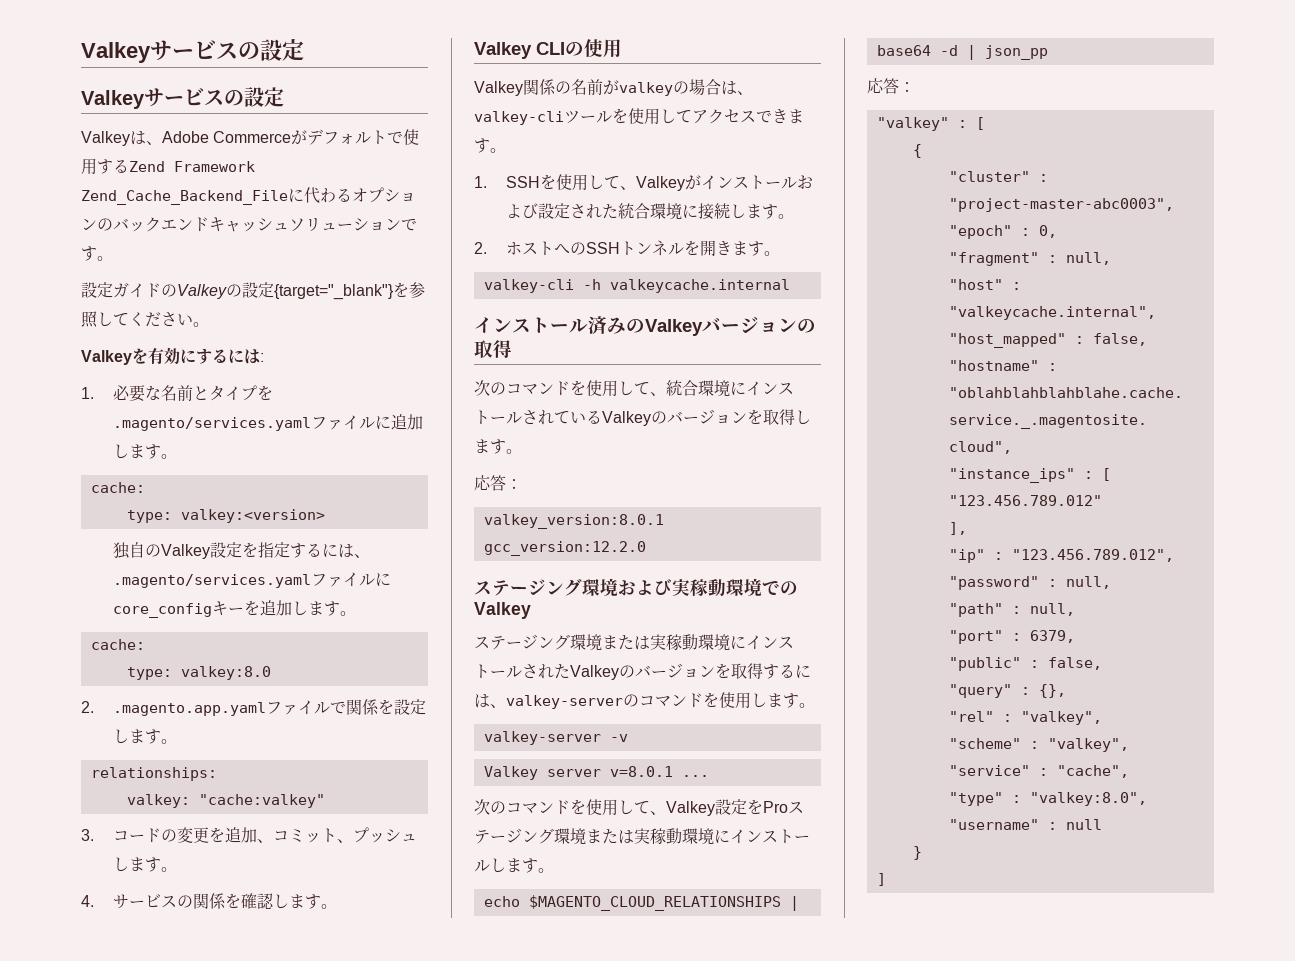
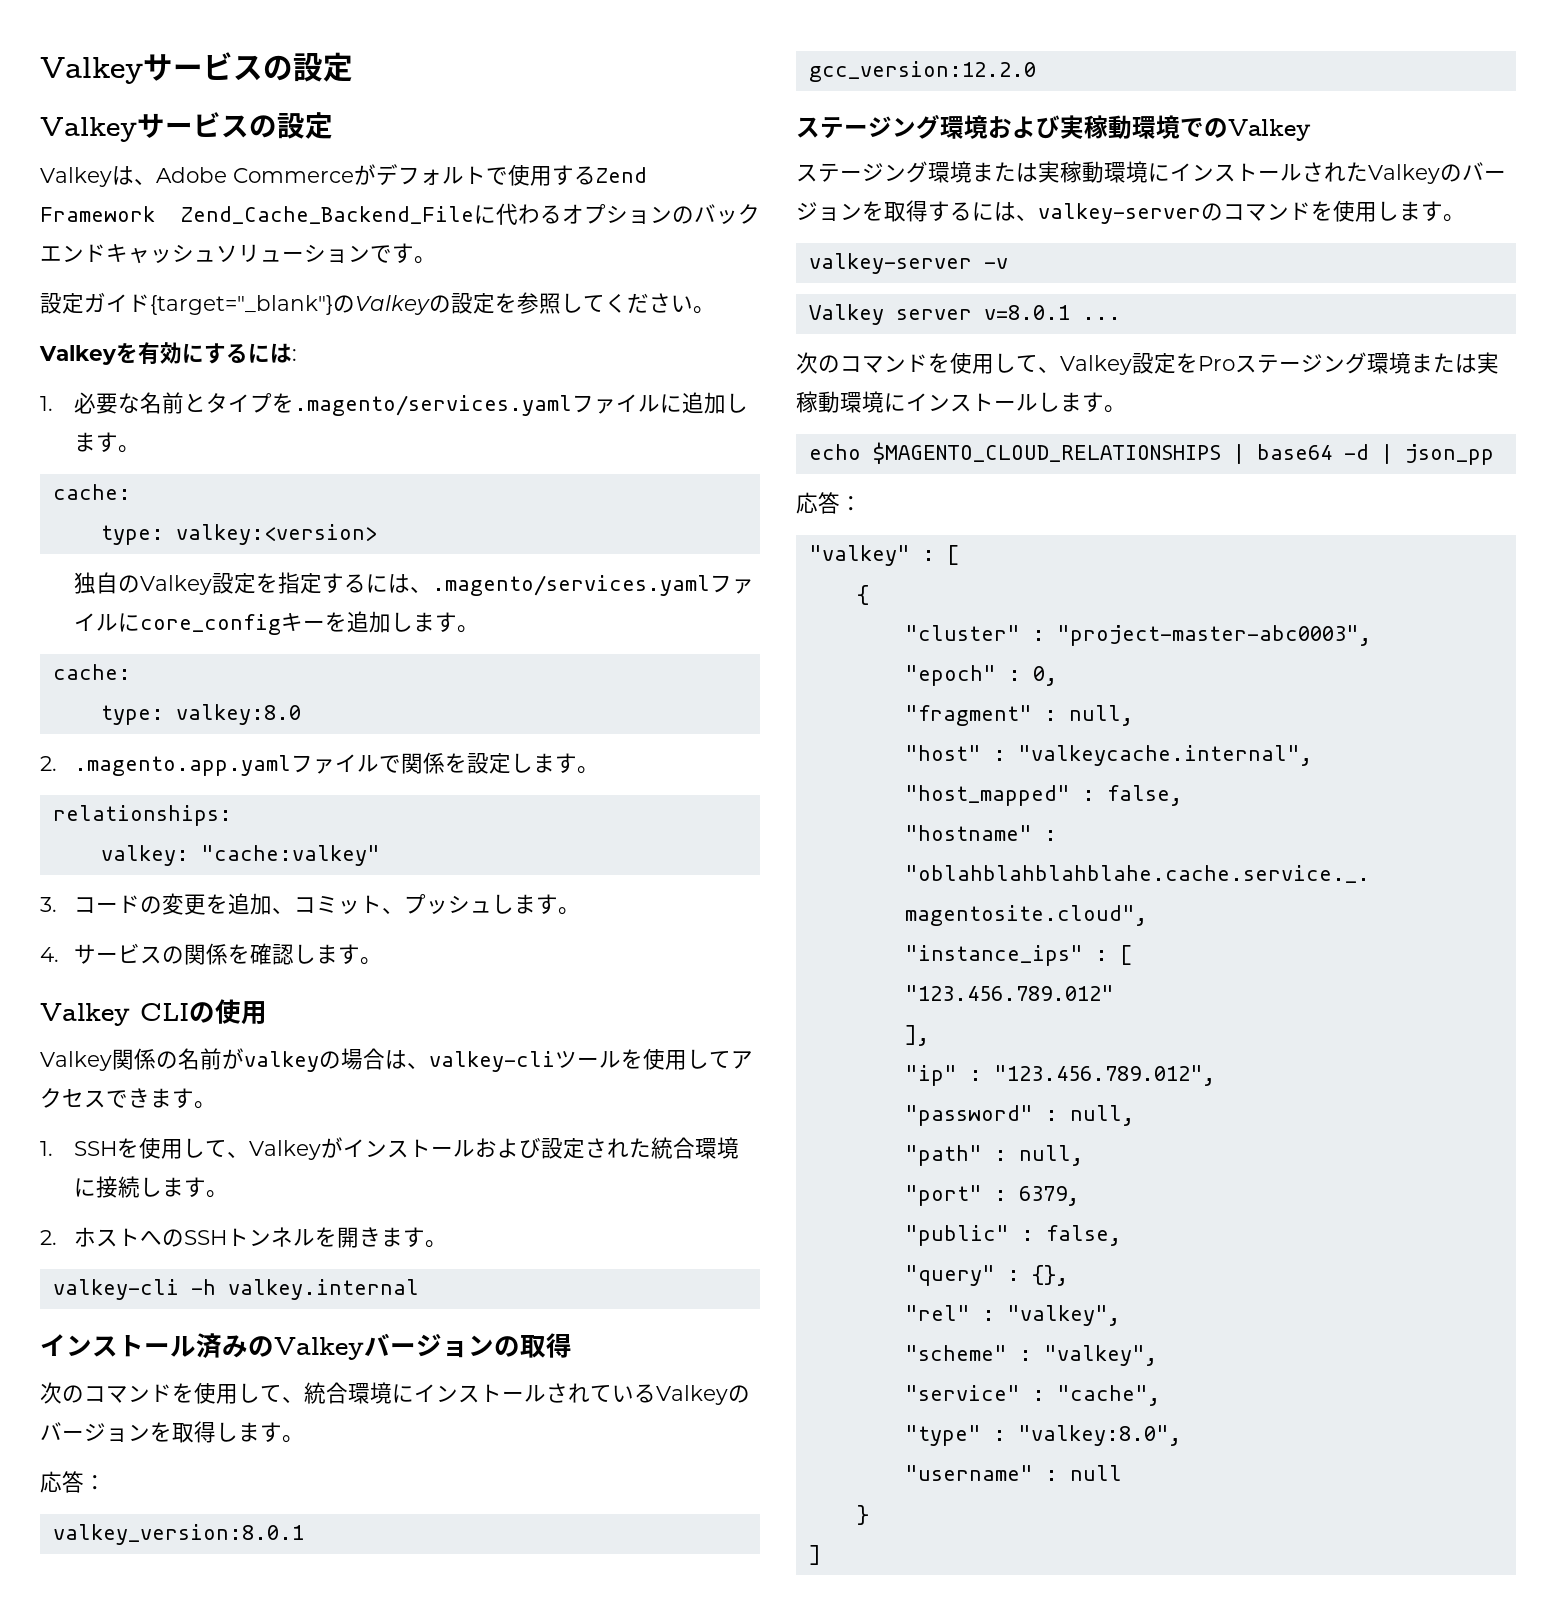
- 設定ガイドのValkeyの設定{target="_blank"}を参照してください。
+ 設定ガイド{target="_blank"}のValkeyの設定を参照してください。
- valkey-cli -h valkeycache.internal
+ valkey-cli -h valkey.internal

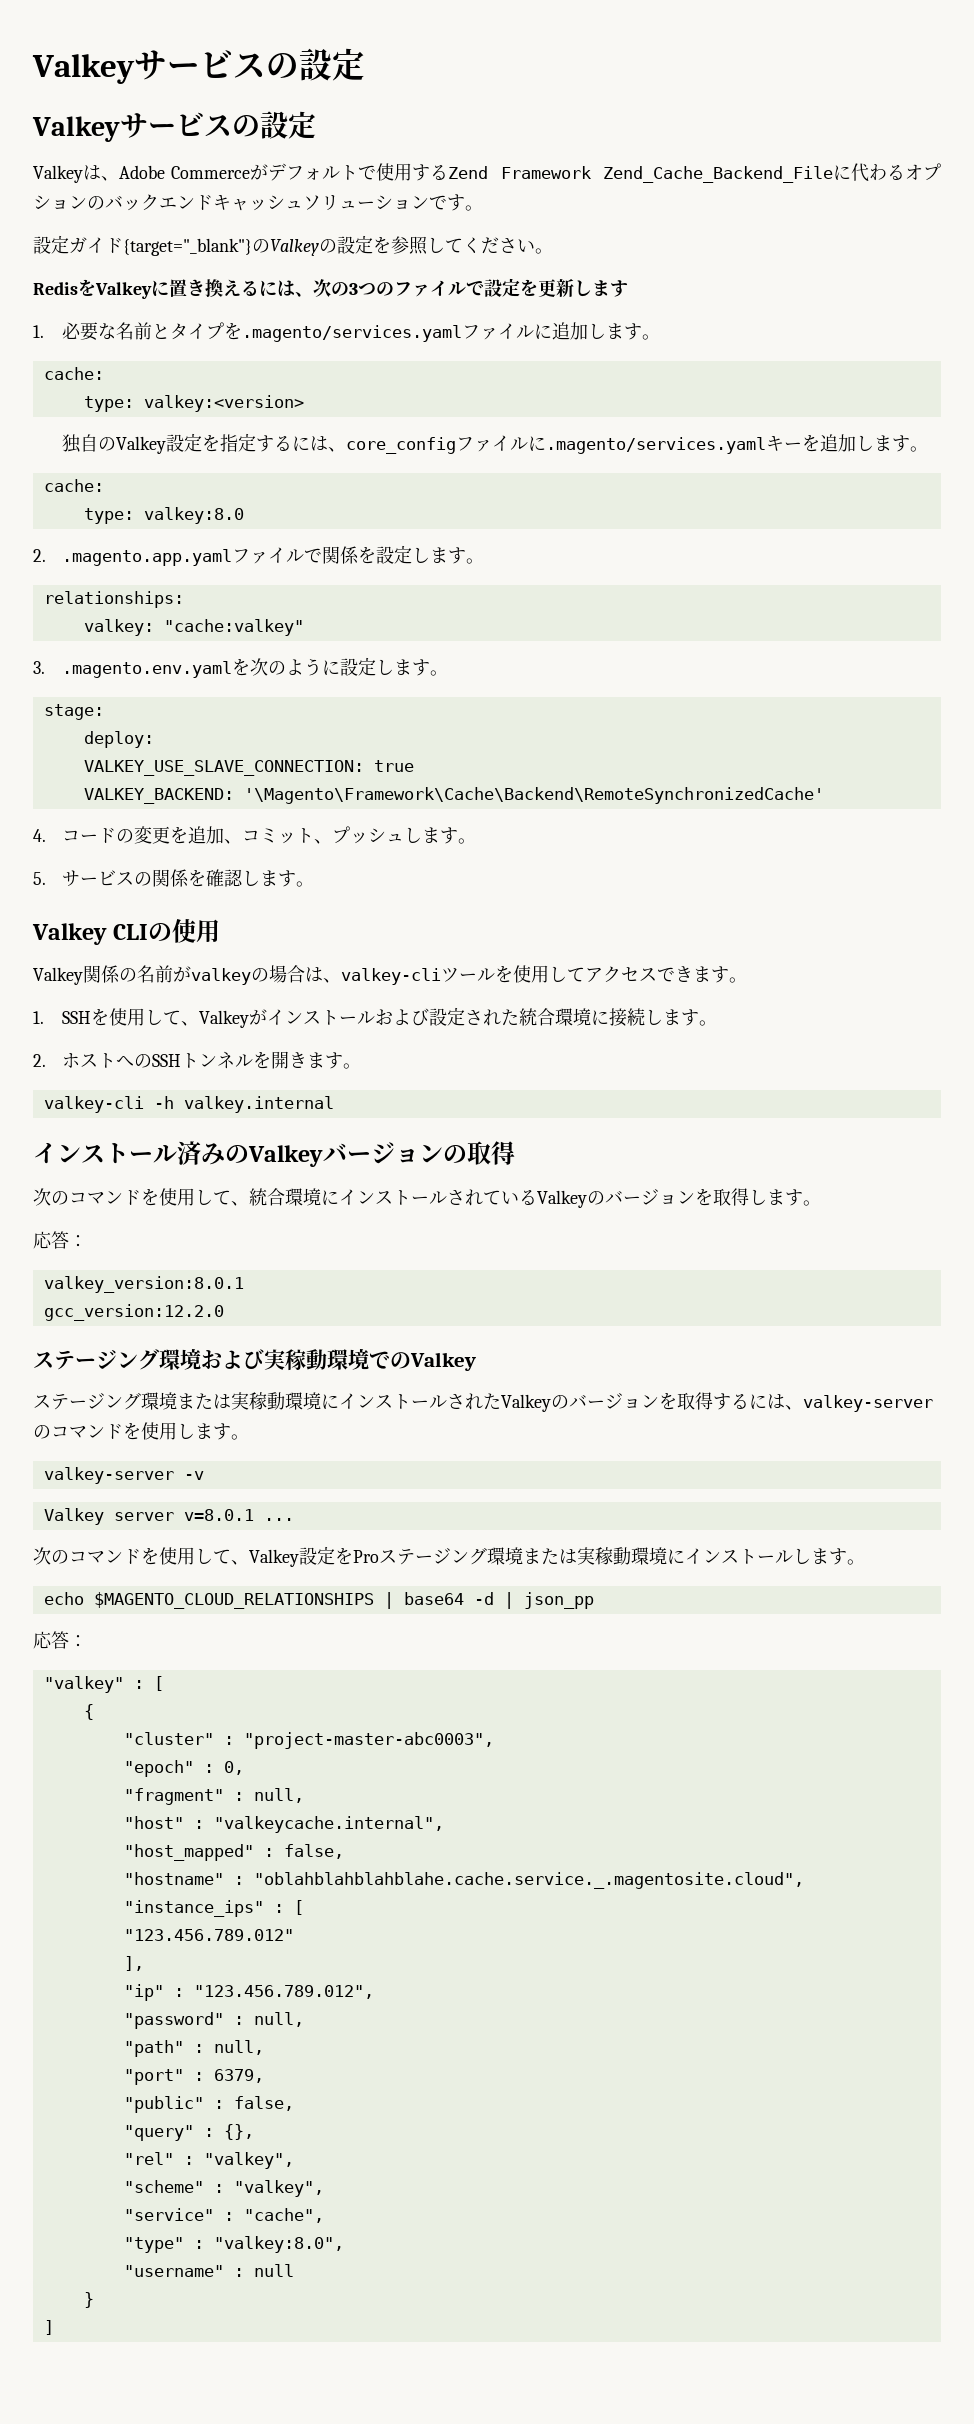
- Valkeyを有効にするには:
+ RedisをValkeyに置き換えるには、次の3つのファイルで設定を更新します
- 独自のValkey設定を指定するには、.magento/services.yamlファイルにcore_configキーを追加します。
+ 独自のValkey設定を指定するには、core_configファイルに.magento/services.yamlキーを追加します。
- 3.コードの変更を追加、コミット、プッシュします。
+ 3. .magento.env.yamlを次のように設定します。
+ stage:
+ deploy:
+ VALKEY_USE_SLAVE_CONNECTION: true
+ VALKEY_BACKEND: '\Magento\Framework\Cache\Backend\RemoteSynchronizedCache'
+ 4.コードの変更を追加、コミット、プッシュします。
- 4.サービスの関係を確認します。
+ 5.サービスの関係を確認します。

